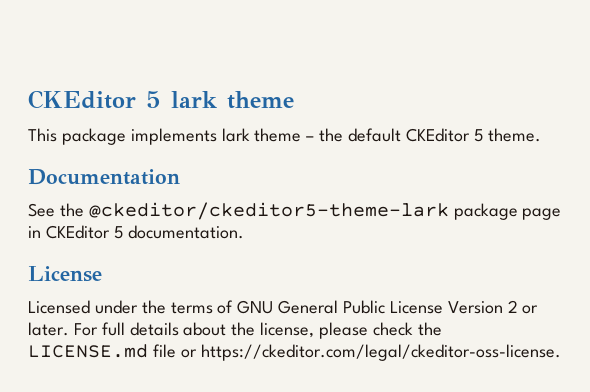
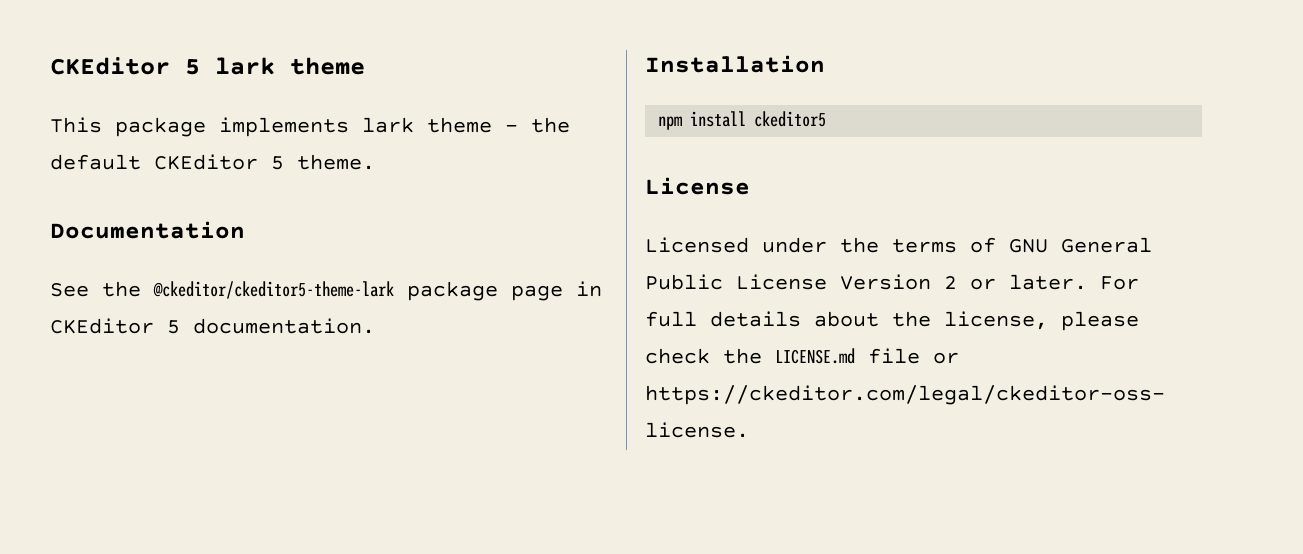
+ Installation
+ npm install ckeditor5

